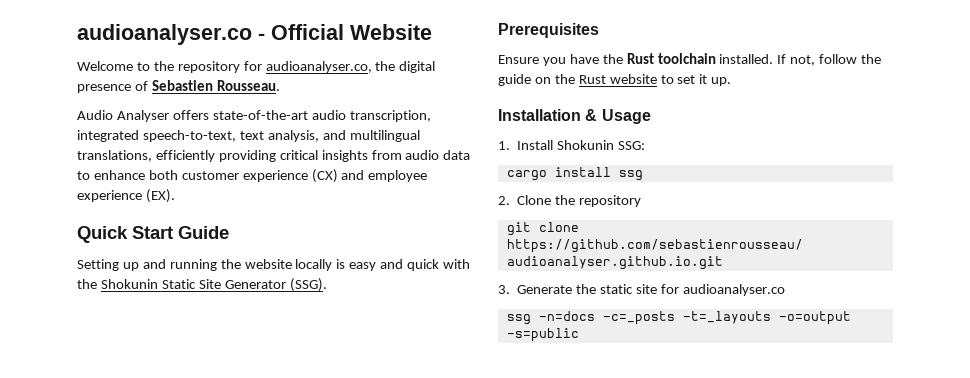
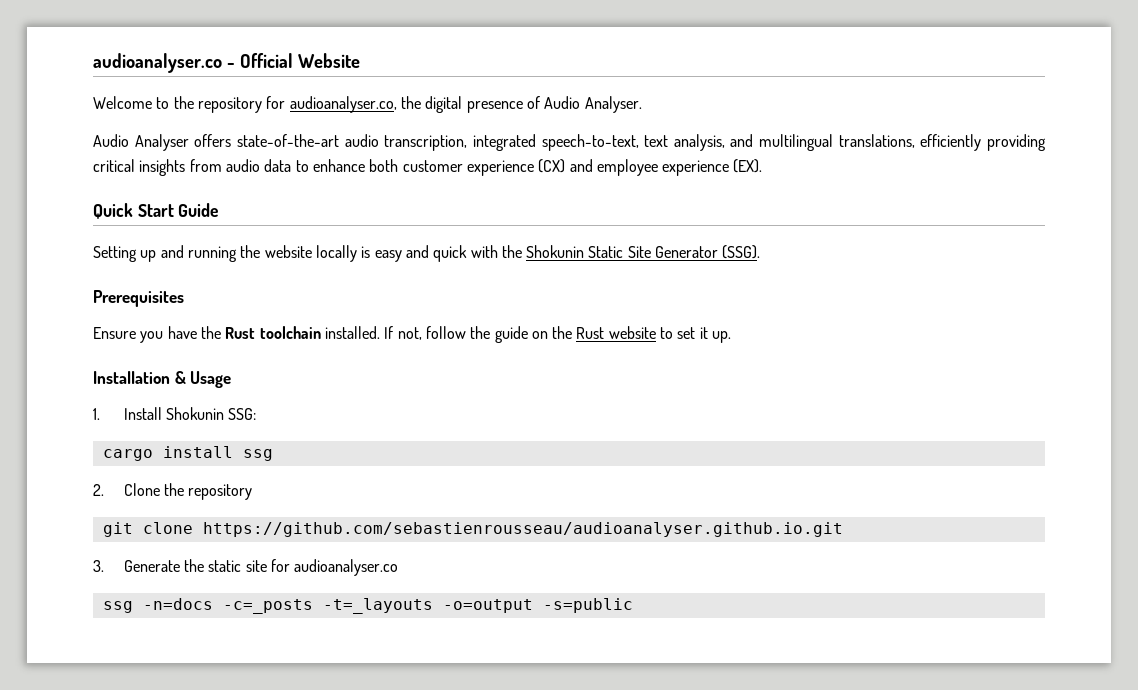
- Welcome to the repository for audioanalyser.co, the digital presence of Sebastien Rousseau.
+ Welcome to the repository for audioanalyser.co, the digital presence of Audio Analyser.

